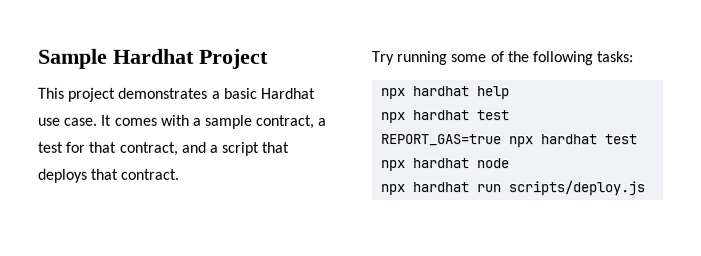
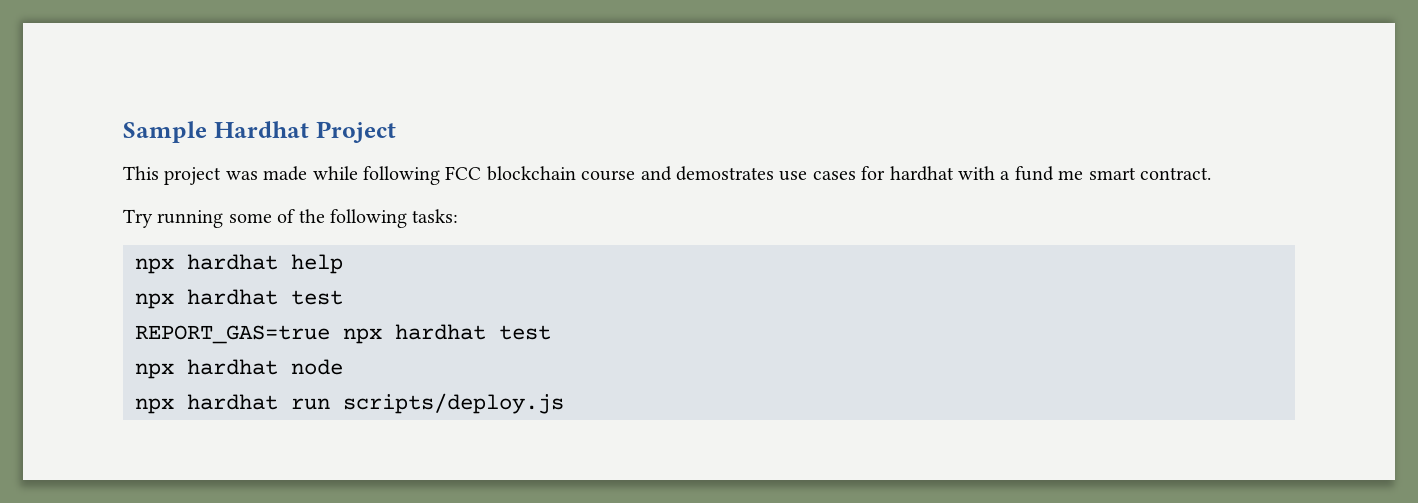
- This project demonstrates a basic Hardhat use case. It comes with a sample contract, a test for that contract, and a script that deploys that contract.
+ This project was made while following FCC blockchain course and demostrates use cases for hardhat with a fund me smart contract.

